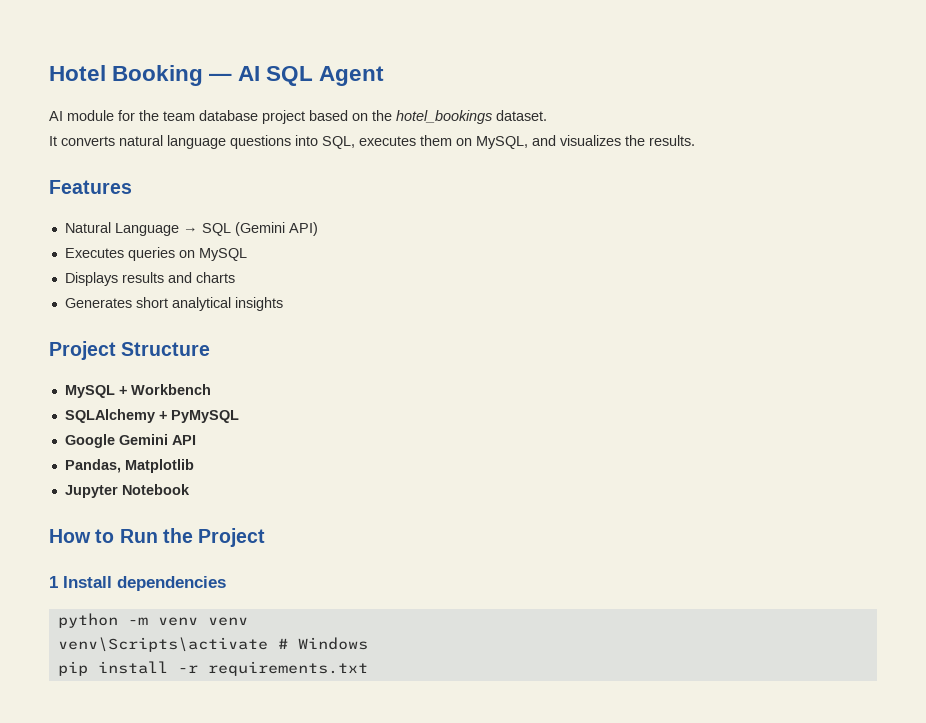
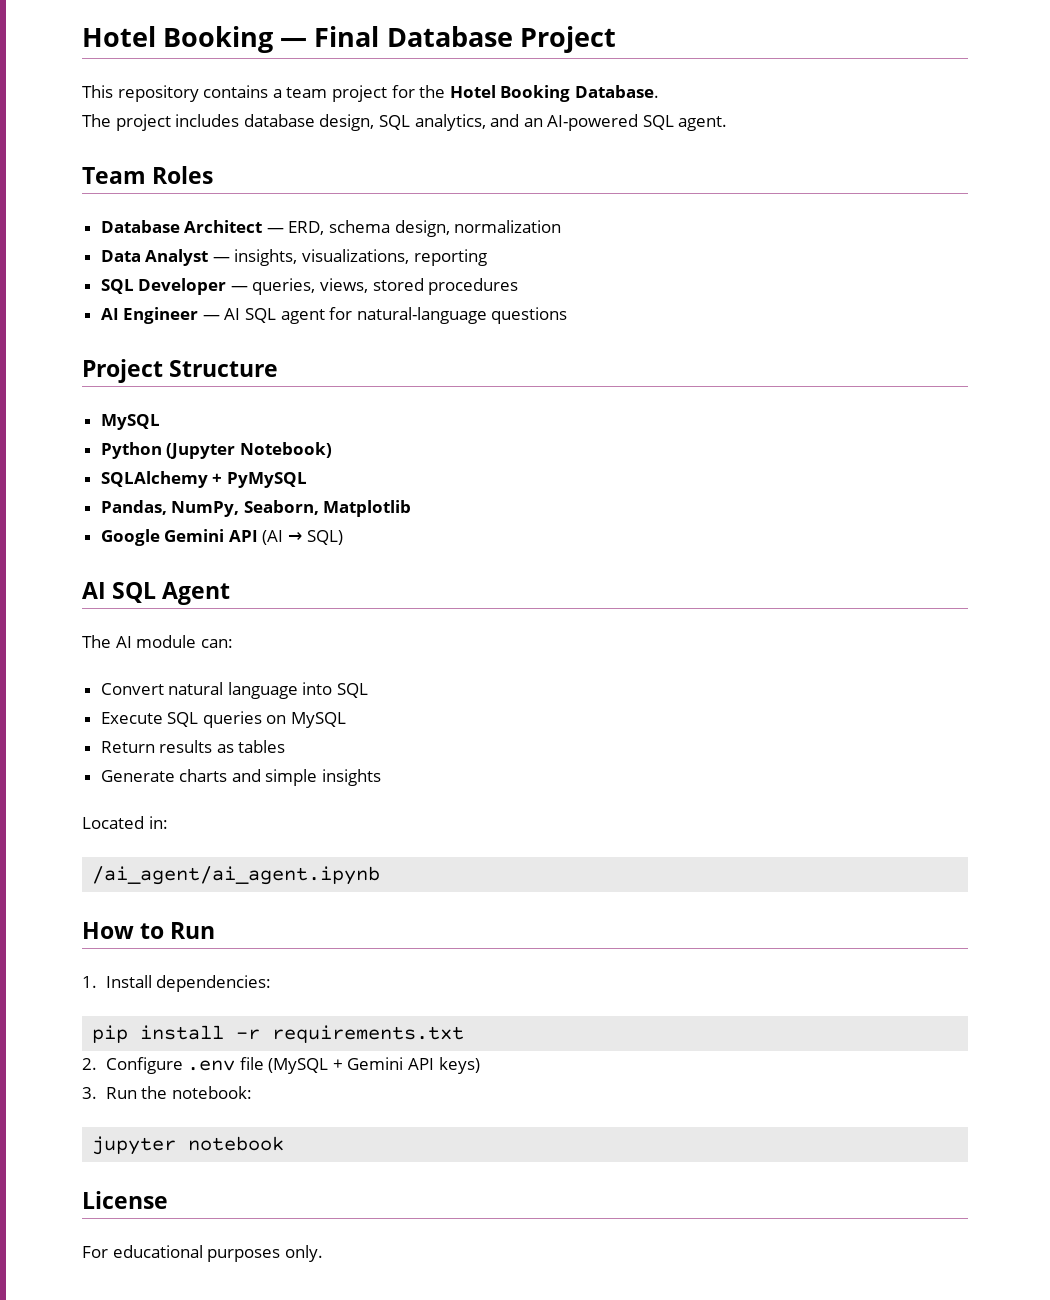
- Hotel Booking — AI SQL Agent
- AI module for the team database project based on the hotel_bookings dataset.
- It converts natural language questions into SQL, executes them on MySQL, and visualizes the results.
- Features
- Natural Language → SQL (Gemini API)
- Executes queries on MySQL
- Displays results and charts
- Generates short analytical insights
+ Hotel Booking — Final Database Project
+ This repository contains a team project for the Hotel Booking Database.
+ The project includes database design, SQL analytics, and an AI-powered SQL agent.
+ Team Roles
+ Database Architect — ERD, schema design, normalization
+ Data Analyst — insights, visualizations, reporting
+ SQL Developer — queries, views, stored procedures
+ AI Engineer — AI SQL agent for natural-language questions
  Project Structure
- MySQL + Workbench
+ MySQL
+ Python (Jupyter Notebook)
+ Pandas, NumPy, Seaborn, Matplotlib
- Google Gemini API
- Pandas, Matplotlib
- Jupyter Notebook
- How to Run the Project
- 1 Install dependencies
- python -m venv venv
- venv\Scripts\activate # Windows
+ Google Gemini API (AI → SQL)
+ AI SQL Agent
+ The AI module can:
+ Convert natural language into SQL
+ Execute SQL queries on MySQL
+ Return results as tables
+ Generate charts and simple insights
+ Located in:
+ /ai_agent/ai_agent.ipynb
+ How to Run
+ 1. Install dependencies:
  pip install -r requirements.txt
+ 2. Configure .env file (MySQL + Gemini API keys)
+ 3. Run the notebook:
+ jupyter notebook
+ License
+ For educational purposes only.

